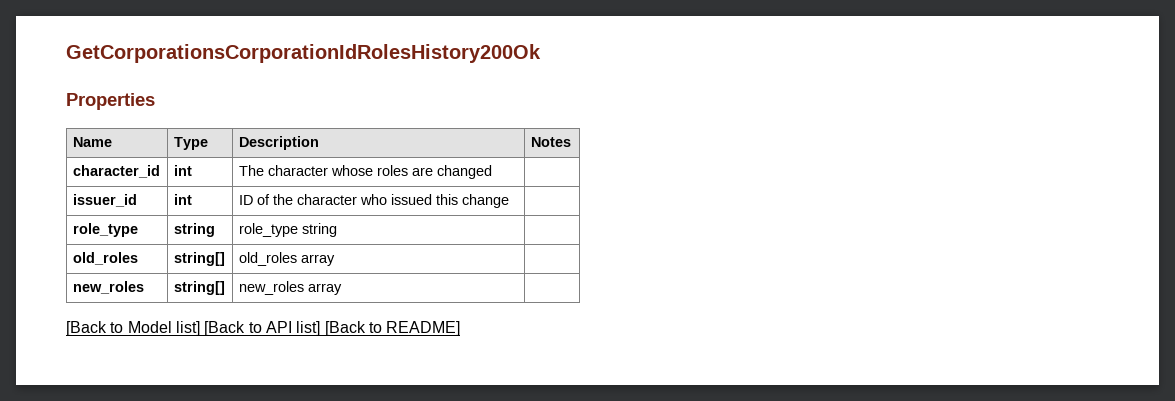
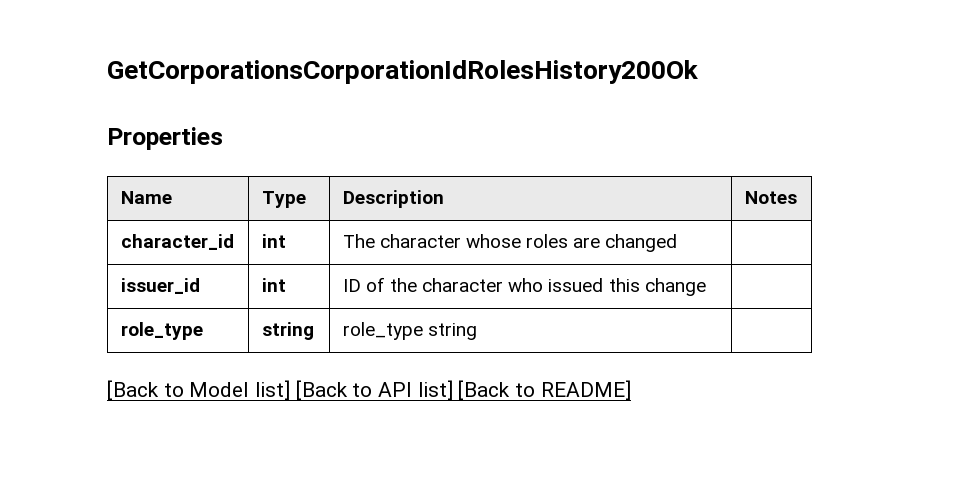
- old_roles | string[] | old_roles array |
- new_roles | string[] | new_roles array |

